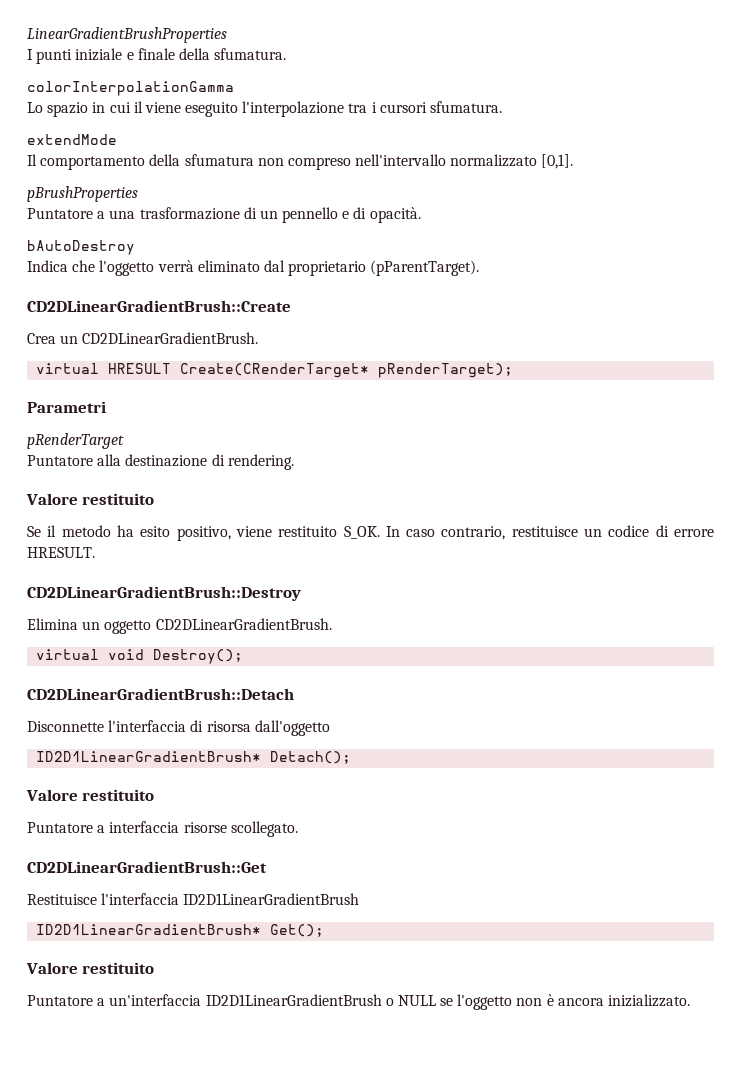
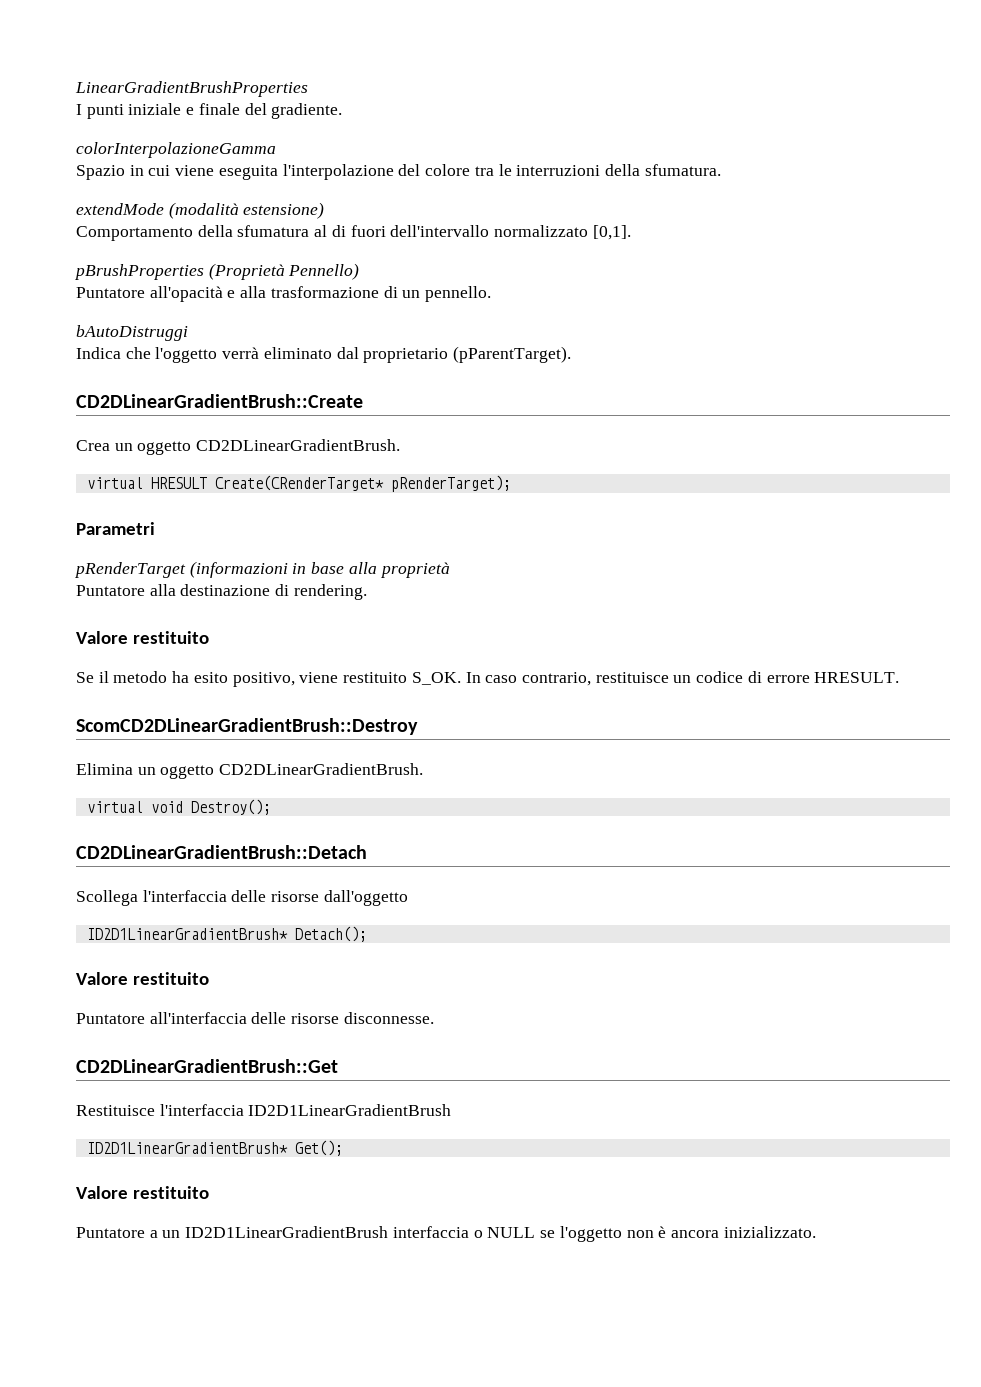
- I punti iniziale e finale della sfumatura.
- colorInterpolationGamma
- Lo spazio in cui il viene eseguito l'interpolazione tra i cursori sfumatura.
- extendMode
- Il comportamento della sfumatura non compreso nell'intervallo normalizzato [0,1].
+ I punti iniziale e finale del gradiente.
+ colorInterpolazioneGamma
+ Spazio in cui viene eseguita l'interpolazione del colore tra le interruzioni della sfumatura.
+ extendMode (modalità estensione)
+ Comportamento della sfumatura al di fuori dell'intervallo normalizzato [0,1].
- pBrushProperties
- Puntatore a una trasformazione di un pennello e di opacità.
- bAutoDestroy
+ pBrushProperties (Proprietà Pennello)
+ Puntatore all'opacità e alla trasformazione di un pennello.
+ bAutoDistruggi
- Crea un CD2DLinearGradientBrush.
+ Crea un oggetto CD2DLinearGradientBrush.
- pRenderTarget
+ pRenderTarget (informazioni in base alla proprietà
- CD2DLinearGradientBrush::Destroy
+ ScomCD2DLinearGradientBrush::Destroy
- Disconnette l'interfaccia di risorsa dall'oggetto
+ Scollega l'interfaccia delle risorse dall'oggetto
- Puntatore a interfaccia risorse scollegato.
+ Puntatore all'interfaccia delle risorse disconnesse.
- Puntatore a un'interfaccia ID2D1LinearGradientBrush o NULL se l'oggetto non è ancora inizializzato.
+ Puntatore a un ID2D1LinearGradientBrush interfaccia o NULL se l'oggetto non è ancora inizializzato.

